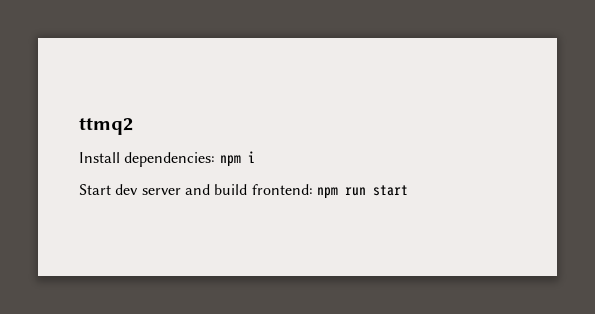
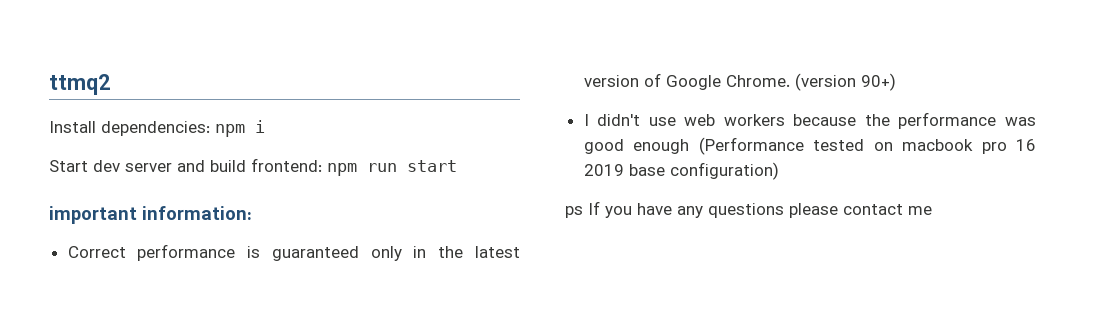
+ important information:
+ Correct performance is guaranteed only in the latest version of Google Chrome. (version 90+)
+ I didn't use web workers because the performance was good enough (Performance tested on macbook pro 16 2019 base configuration)
+ ps If you have any questions please contact me

